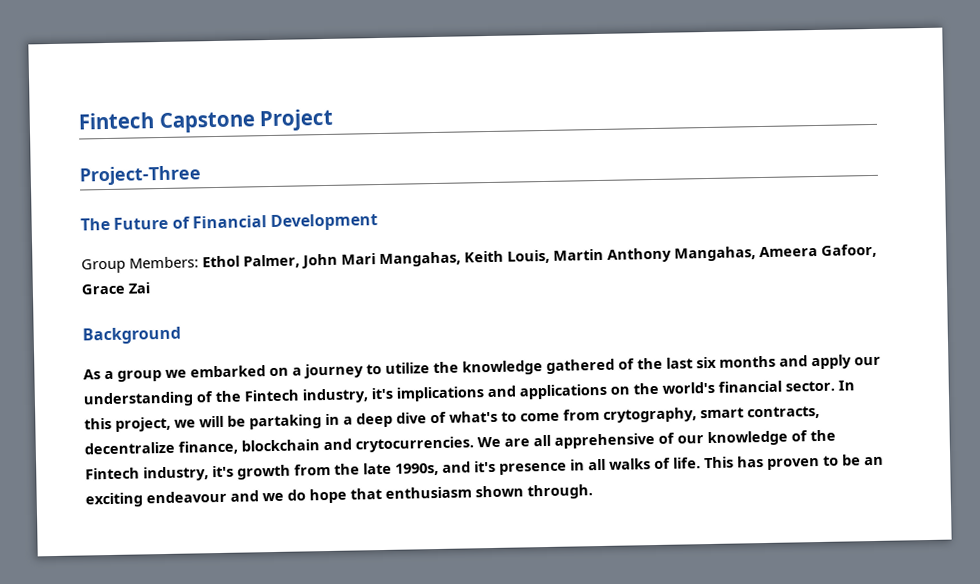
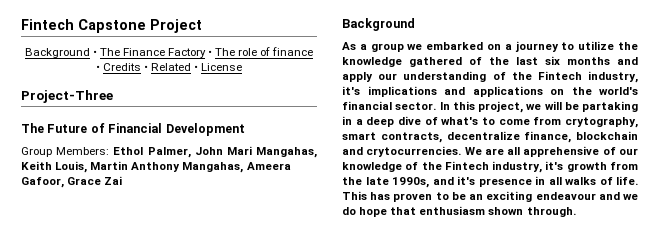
+ Background • The Finance Factory • The role of finance • Credits • Related • License

